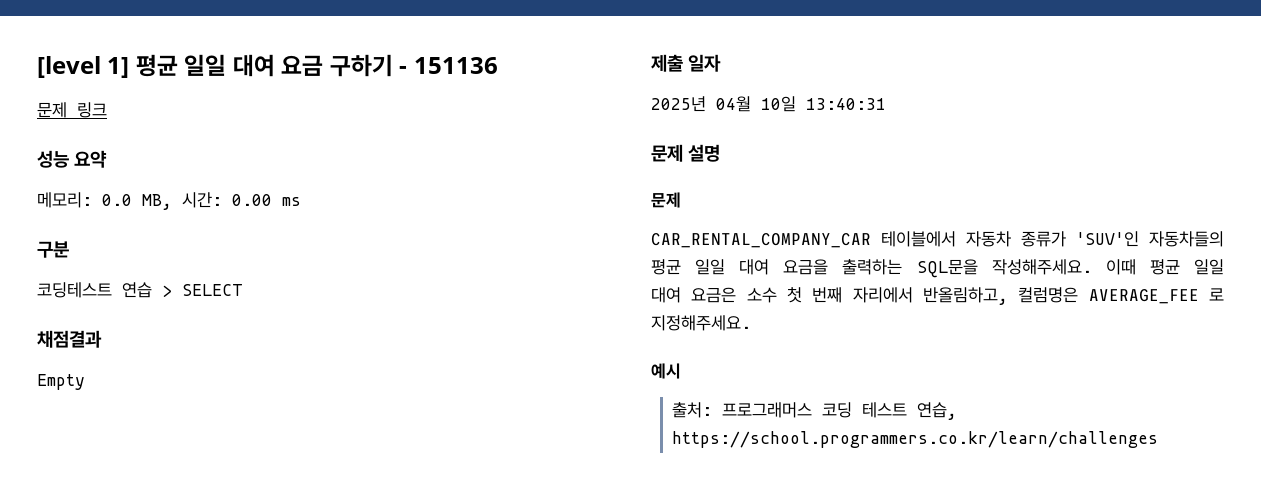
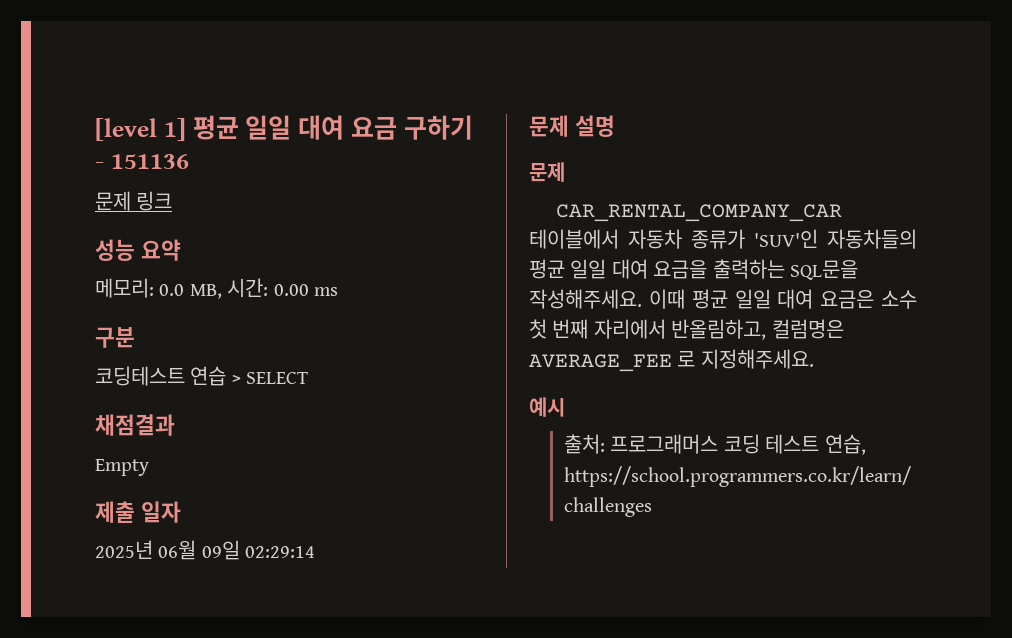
- 2025년 04월 10일 13:40:31
+ 2025년 06월 09일 02:29:14

